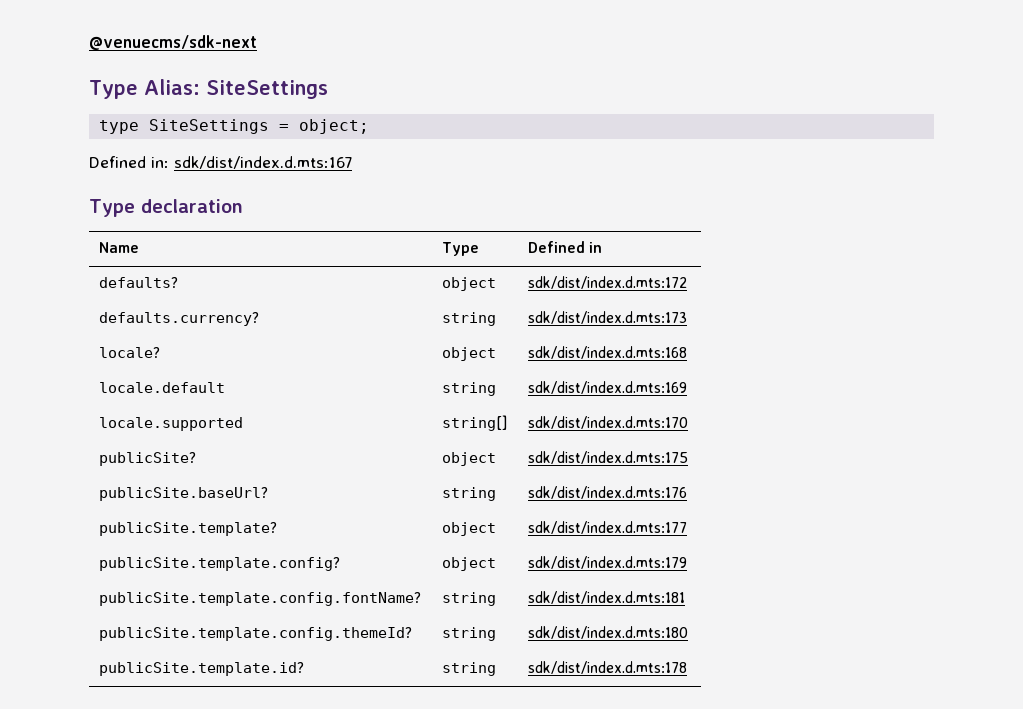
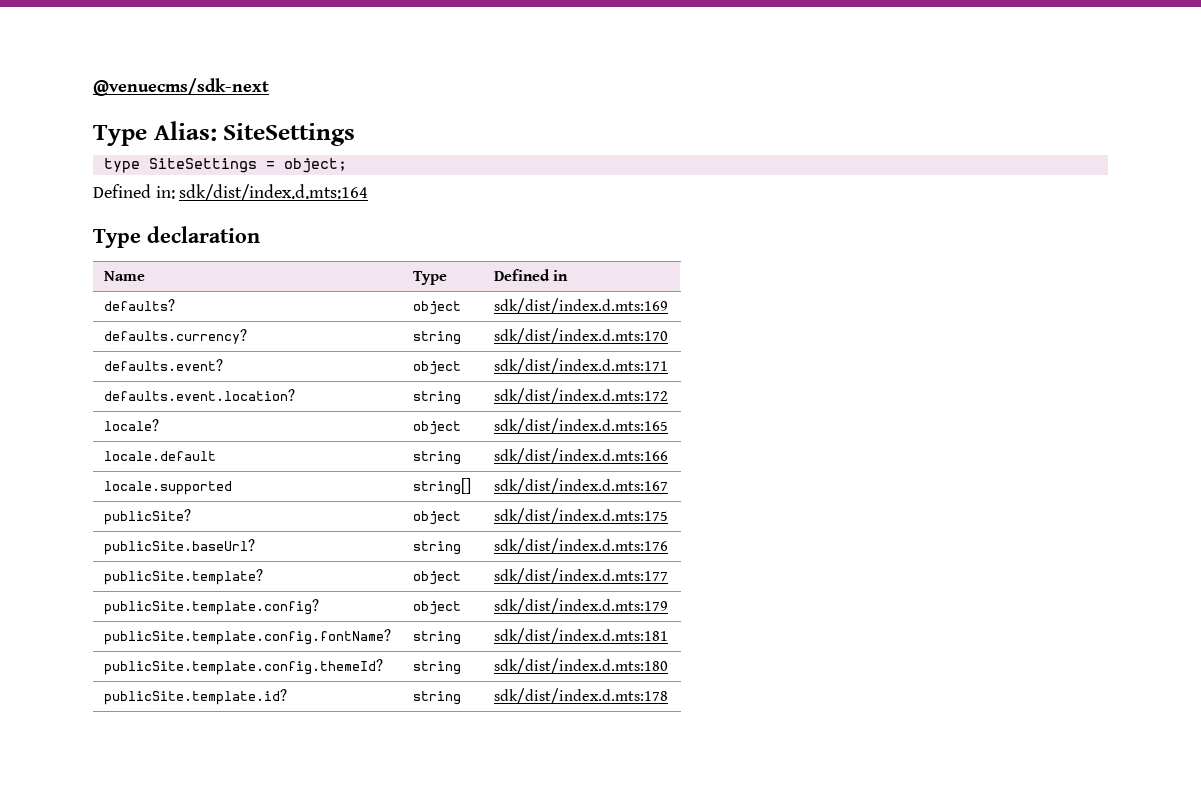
- Defined in: sdk/dist/index.d.mts:167
+ Defined in: sdk/dist/index.d.mts:164
- defaults? | object | sdk/dist/index.d.mts:172
+ defaults? | object | sdk/dist/index.d.mts:169
- defaults.currency? | string | sdk/dist/index.d.mts:173
+ defaults.currency? | string | sdk/dist/index.d.mts:170
+ defaults.event? | object | sdk/dist/index.d.mts:171
+ defaults.event.location? | string | sdk/dist/index.d.mts:172
- locale? | object | sdk/dist/index.d.mts:168
+ locale? | object | sdk/dist/index.d.mts:165
- locale.default | string | sdk/dist/index.d.mts:169
+ locale.default | string | sdk/dist/index.d.mts:166
- locale.supported | string[] | sdk/dist/index.d.mts:170
+ locale.supported | string[] | sdk/dist/index.d.mts:167

